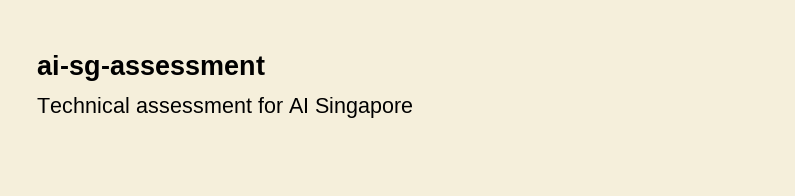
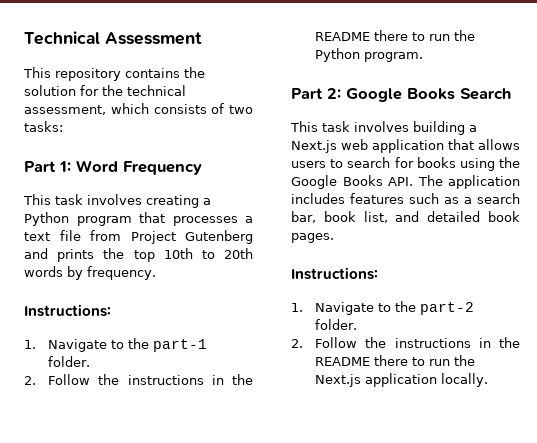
- ai-sg-assessment
- Technical assessment for AI Singapore
+ Technical Assessment
+ This repository contains the solution for the technical assessment, which consists of two tasks:
+ Part 1: Word Frequency
+ This task involves creating a Python program that processes a text file from Project Gutenberg and prints the top 10th to 20th words by frequency.
+ Instructions:
+ 1. Navigate to the part-1 folder.
+ 2. Follow the instructions in the README there to run the Python program.
+ Part 2: Google Books Search
+ This task involves building a Next.js web application that allows users to search for books using the Google Books API. The application includes features such as a search bar, book list, and detailed book pages.
+ Instructions:
+ 1. Navigate to the part-2 folder.
+ 2. Follow the instructions in the README there to run the Next.js application locally.

